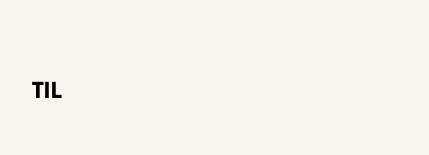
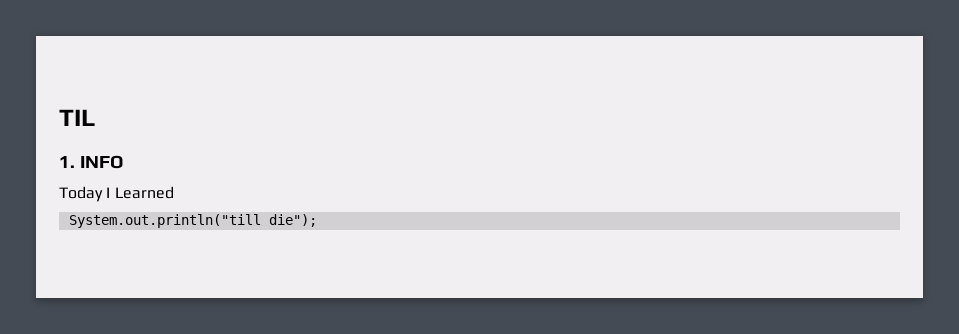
+ 1. INFO
+ Today I Learned
+ System.out.println("till die");

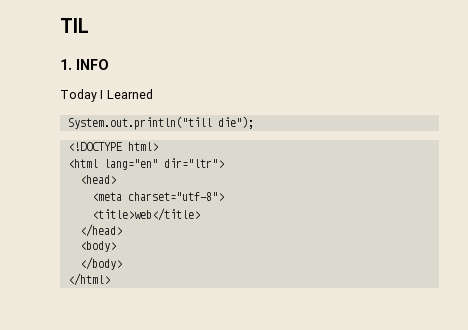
+ <!DOCTYPE html>
+ <html lang="en" dir="ltr">
+ <head>
+ <meta charset="utf-8">
+ <title>web</title>
+ </head>
+ <body>
+ </body>
+ </html>

